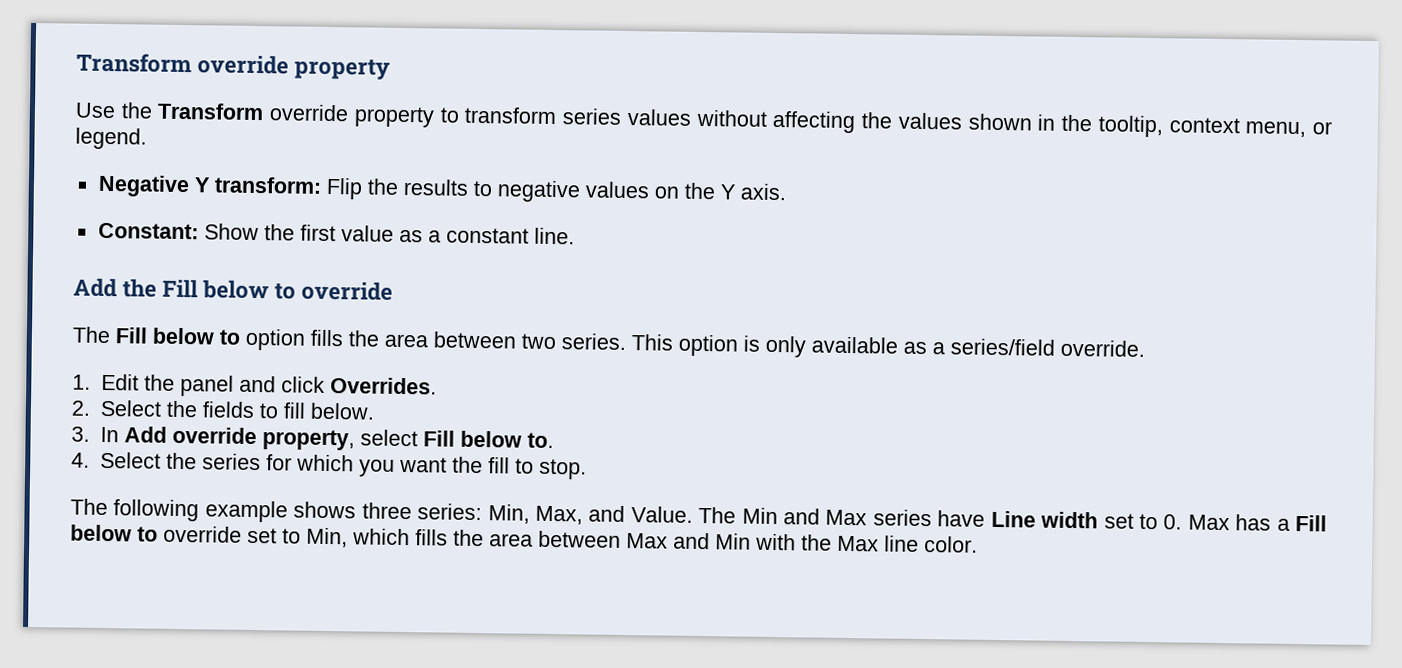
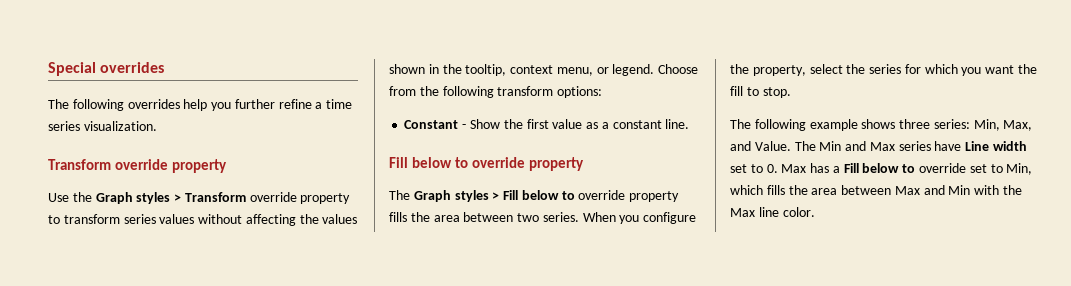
+ Special overrides
+ The following overrides help you further refine a time series visualization.
- Use the Transform override property to transform series values without affecting the values shown in the tooltip, context menu, or legend.
- Negative Y transform: Flip the results to negative values on the Y axis.
- Constant: Show the first value as a constant line.
- Add the Fill below to override
- The Fill below to option fills the area between two series.
+ Use the Graph styles > Transform override property to transform series values without affecting the values shown in the tooltip, context menu, or legend. Choose from the following transform options:
+ Constant - Show the first value as a constant line.
+ Fill below to override property
+ The Graph styles > Fill below to override property fills the area between two series.
- This option is only available as a series/field override.
- 1. Edit the panel and click Overrides.
- 2. Select the fields to fill below.
- 3. In Add override property, select Fill below to.
- 4. Select the series for which you want the fill to stop.
+ When you configure the property, select the series for which you want the fill to stop.

